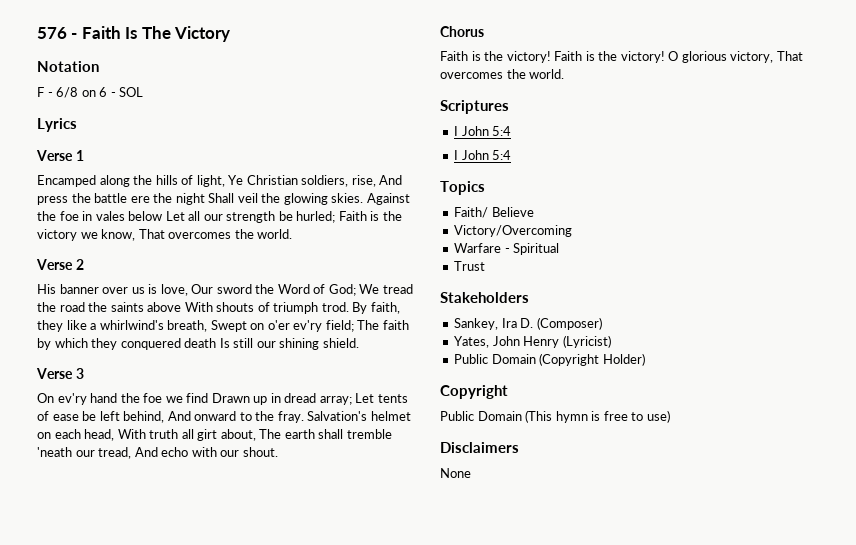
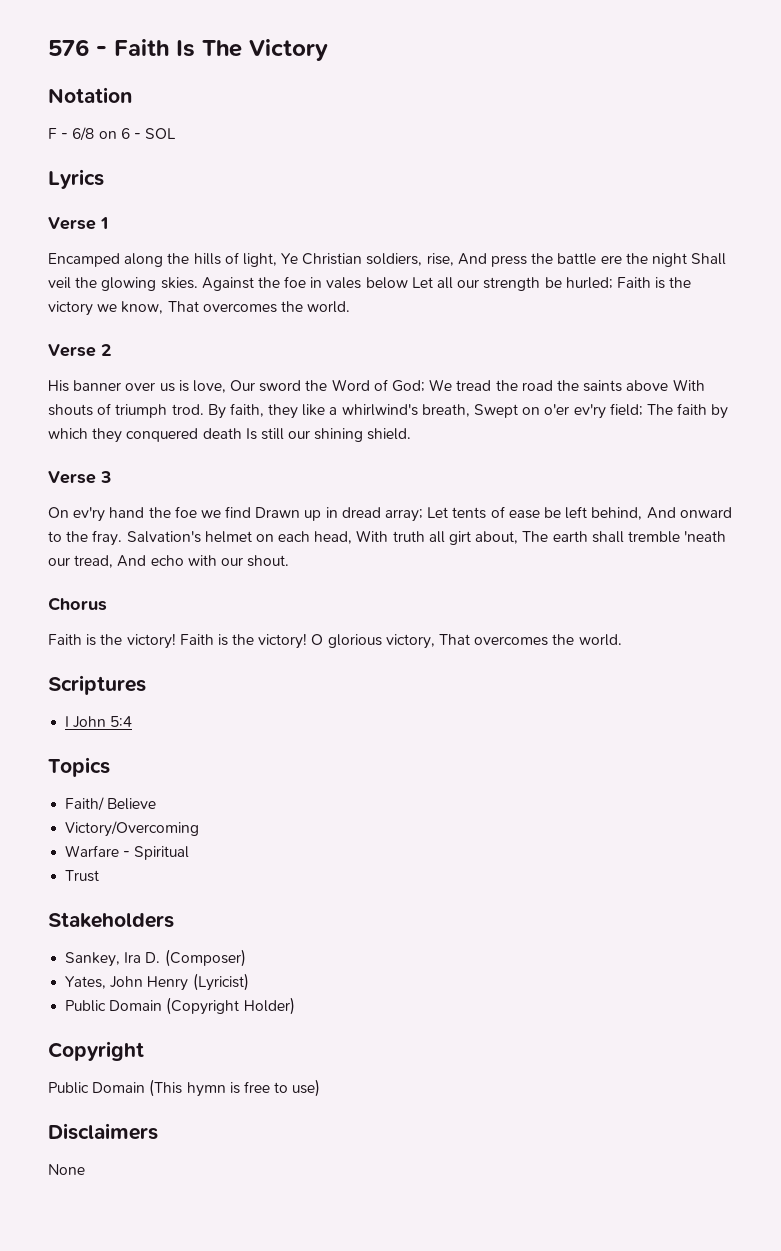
  Scriptures
- I John 5:4

